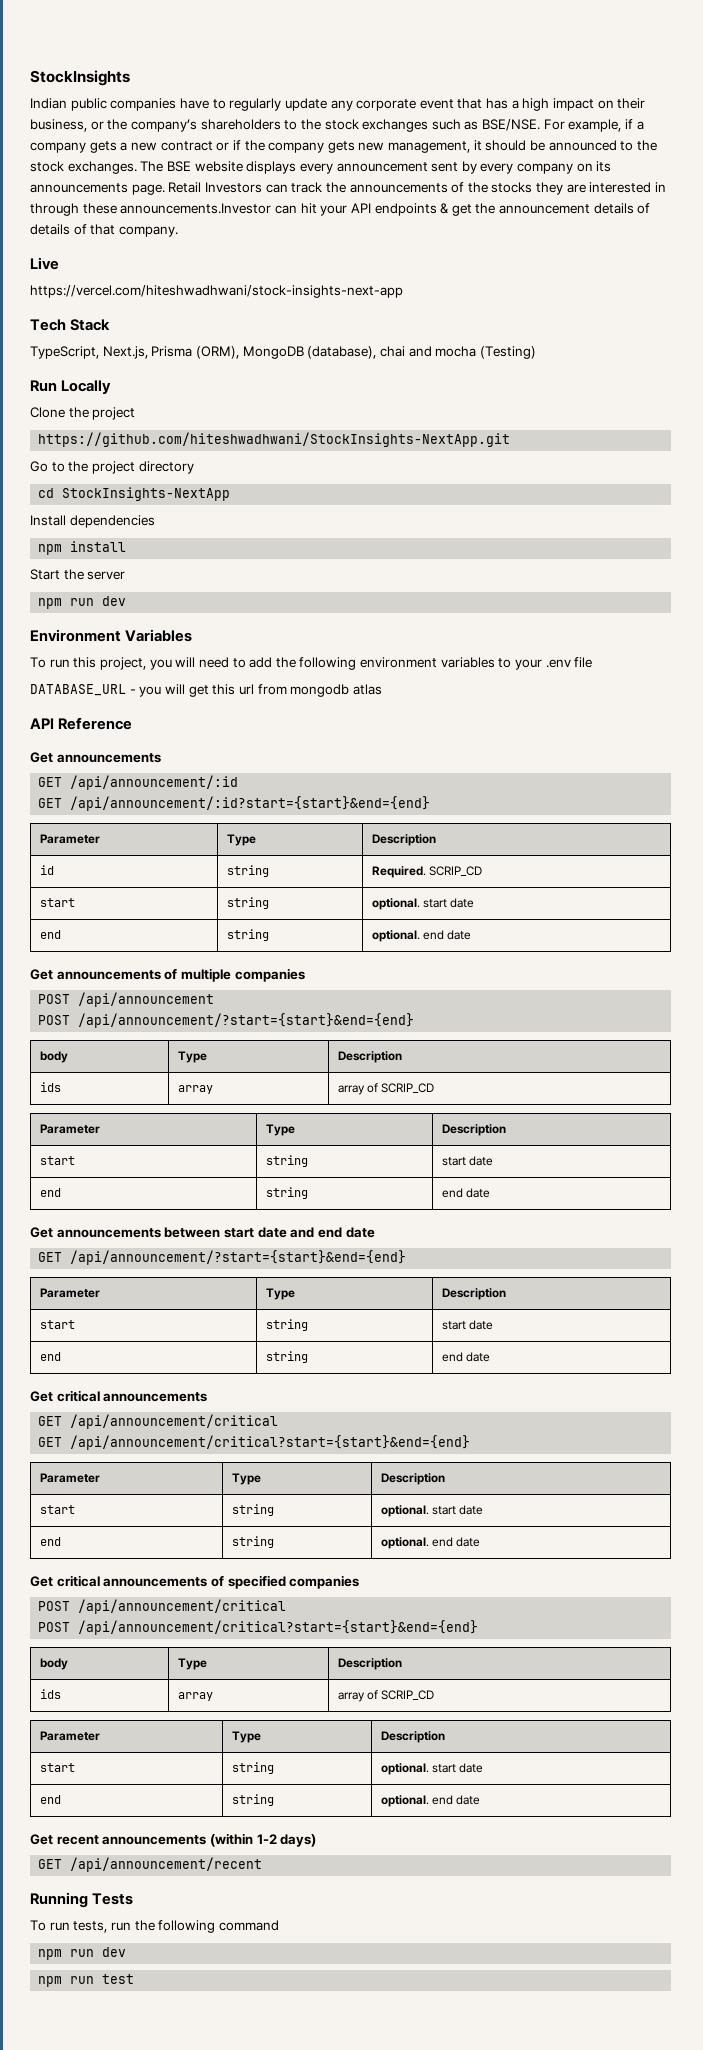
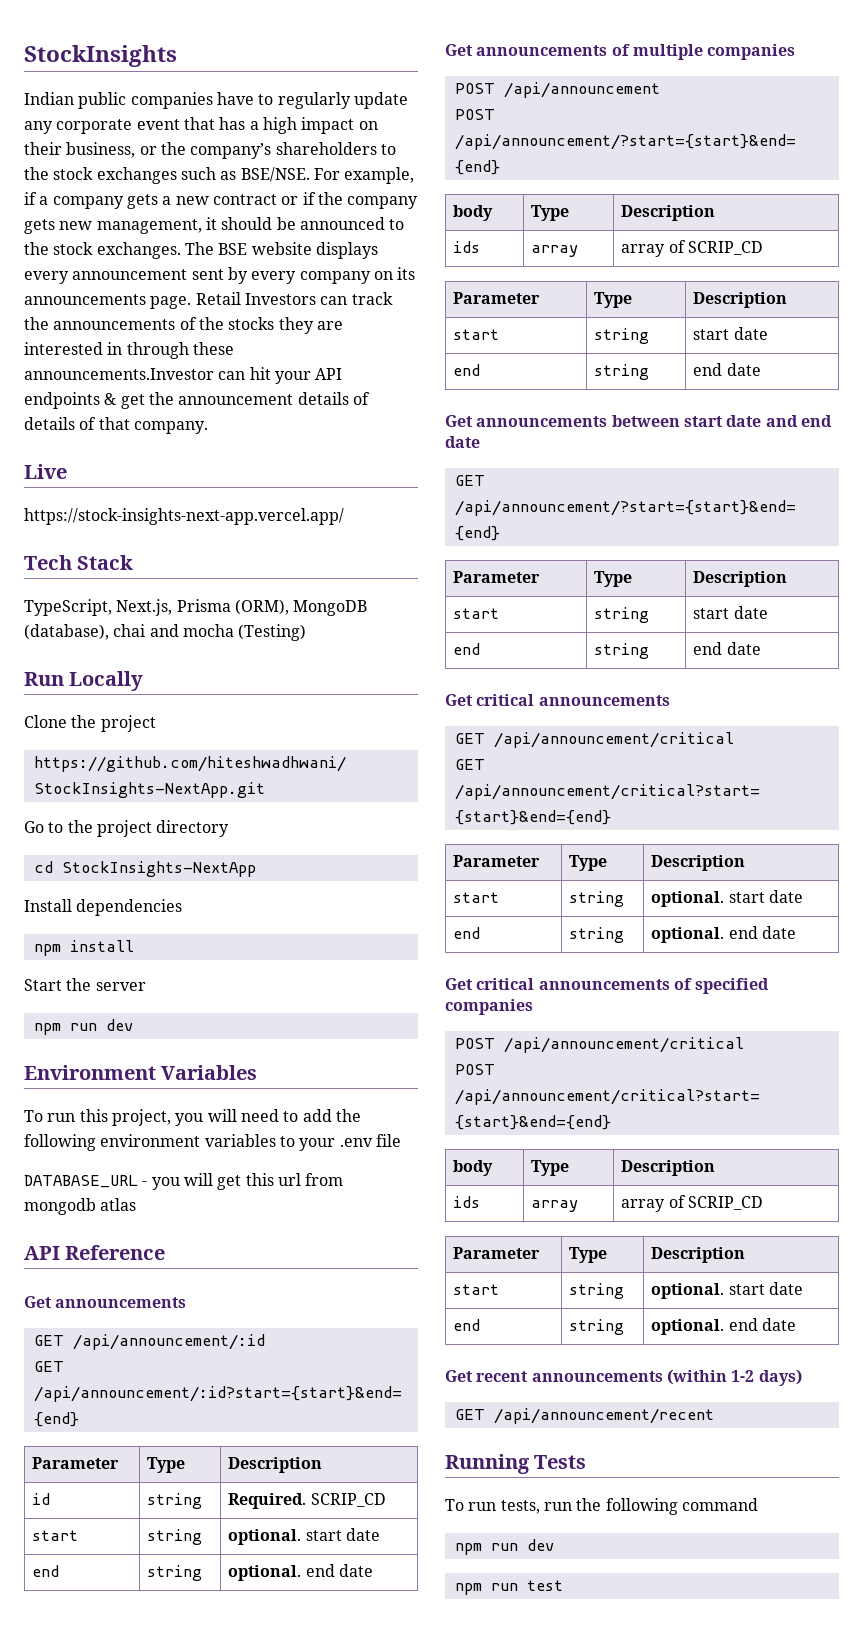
- https://vercel.com/hiteshwadhwani/stock-insights-next-app
+ https://stock-insights-next-app.vercel.app/

